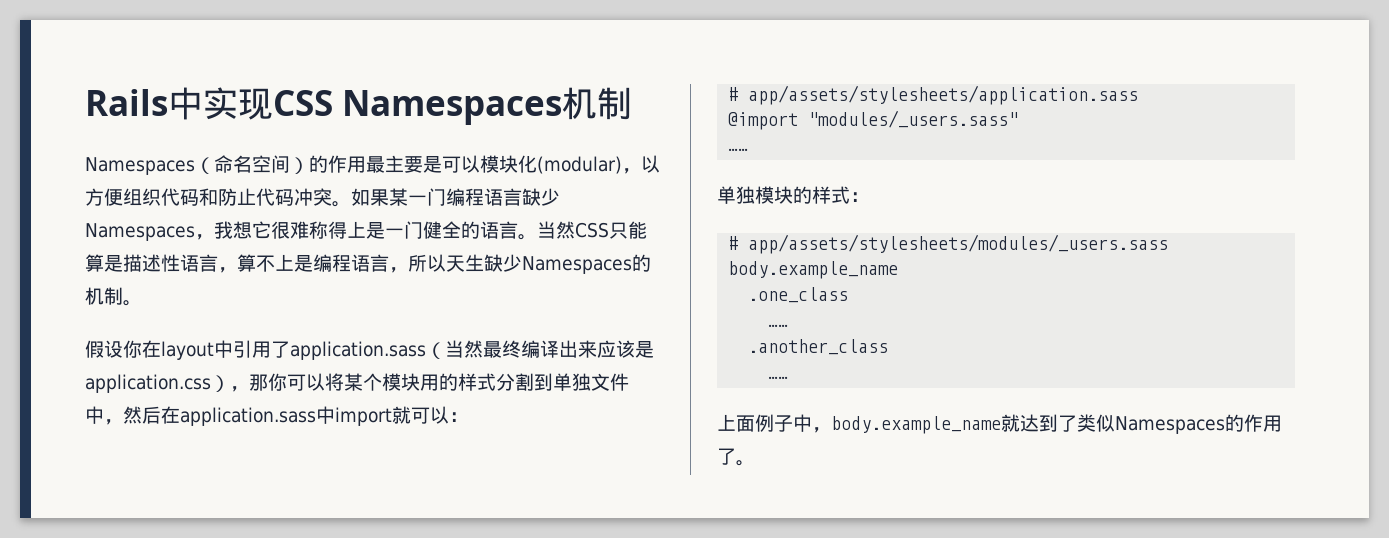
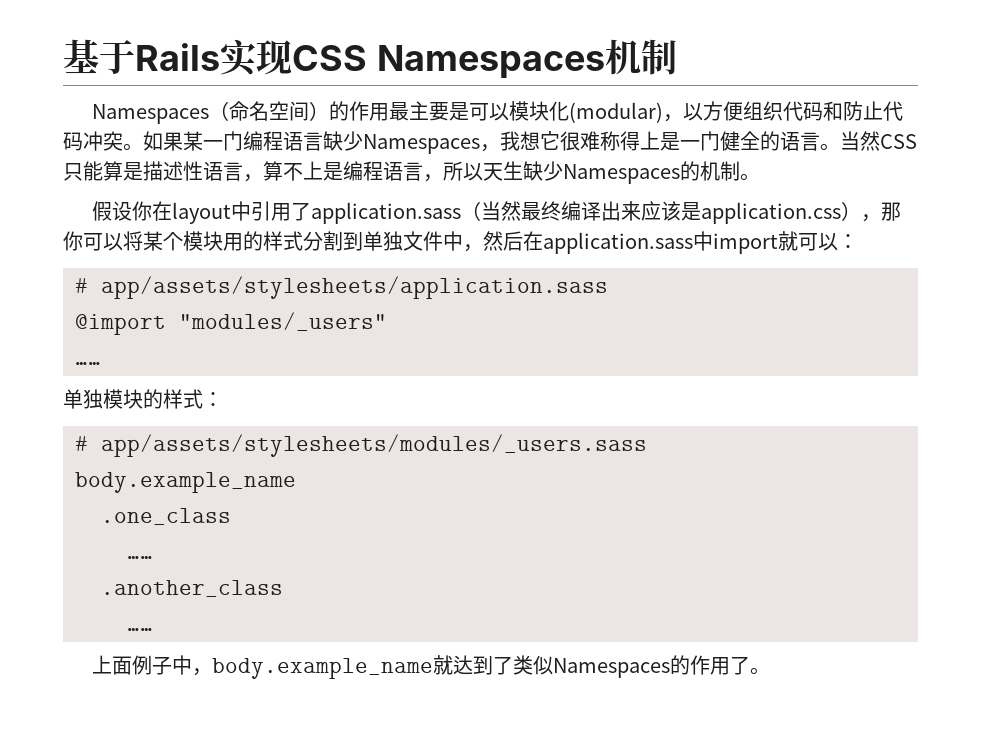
- Rails中实现CSS Namespaces机制
+ 基于Rails实现CSS Namespaces机制
- @import "modules/_users.sass"
+ @import "modules/_users"

